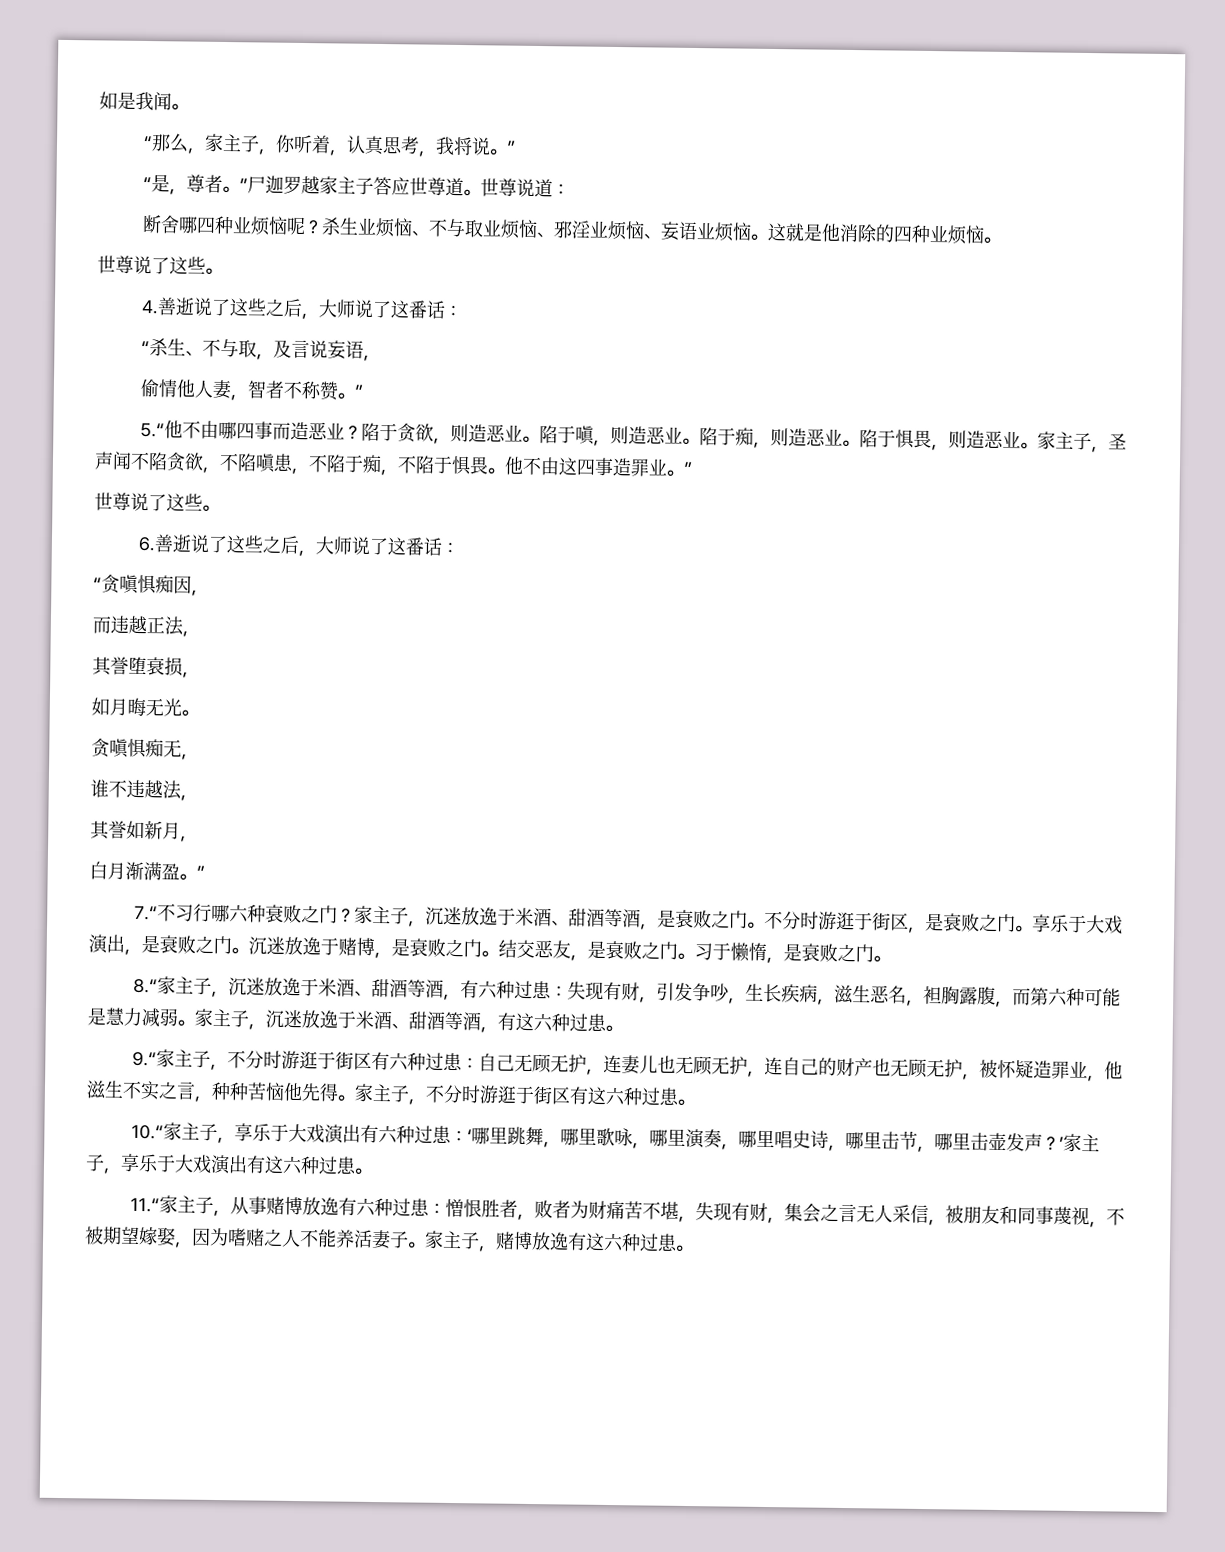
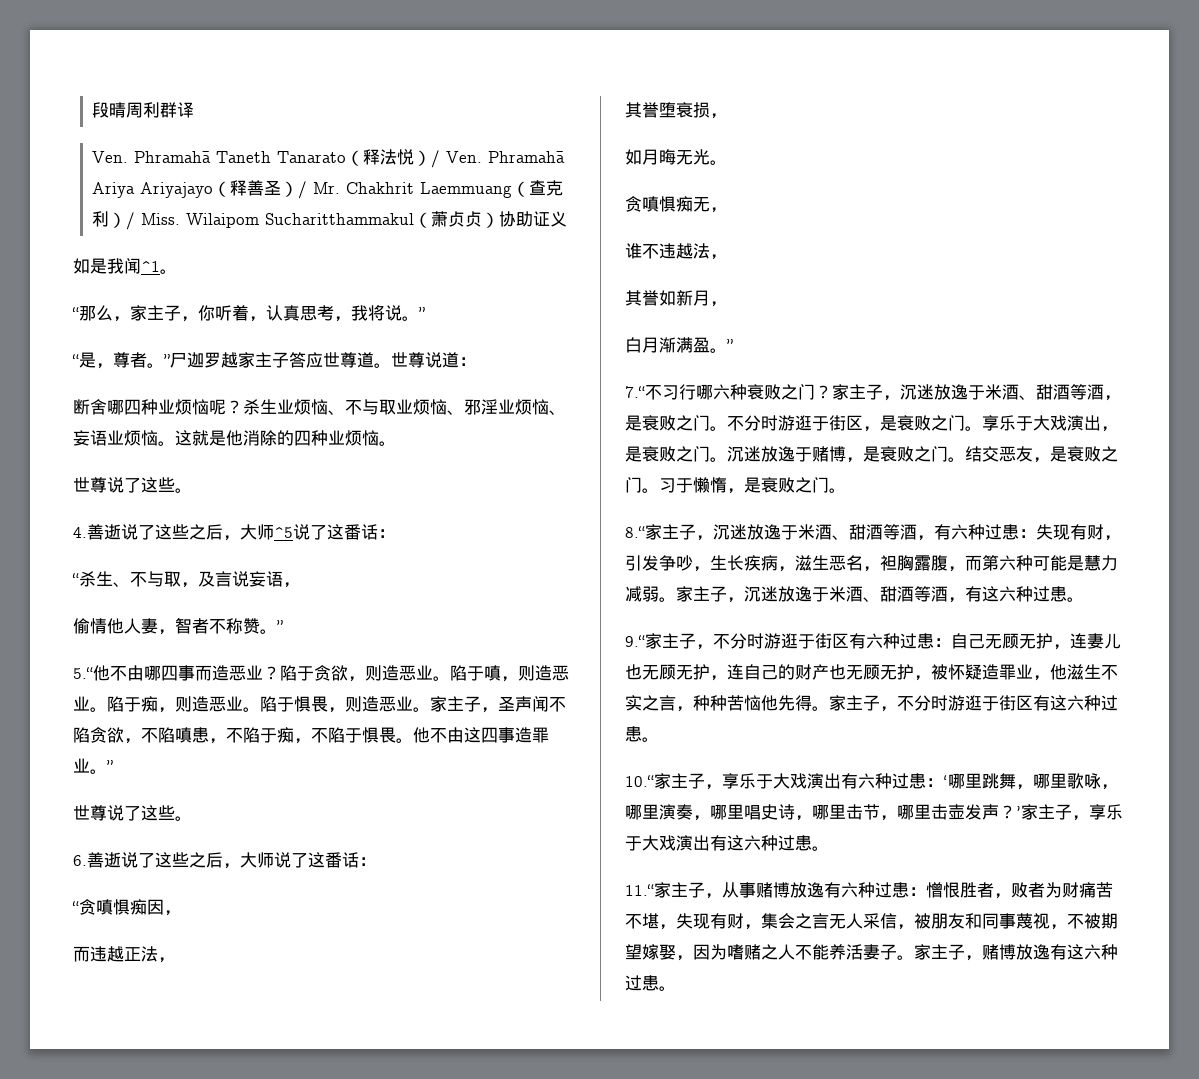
+ 段晴周利群译
+ Ven. Phramahā Taneth Tanarato（释法悦）/ Ven. Phramahā Ariya Ariyajayo（释善圣）/ Mr. Chakhrit Laemmuang（查克利）/ Miss. Wilaipom Sucharitthammakul（萧贞贞）协助证义
- 如是我闻。
+ 如是我闻^1。
- 4.善逝说了这些之后，大师说了这番话：
+ 4.善逝说了这些之后，大师^5说了这番话：

